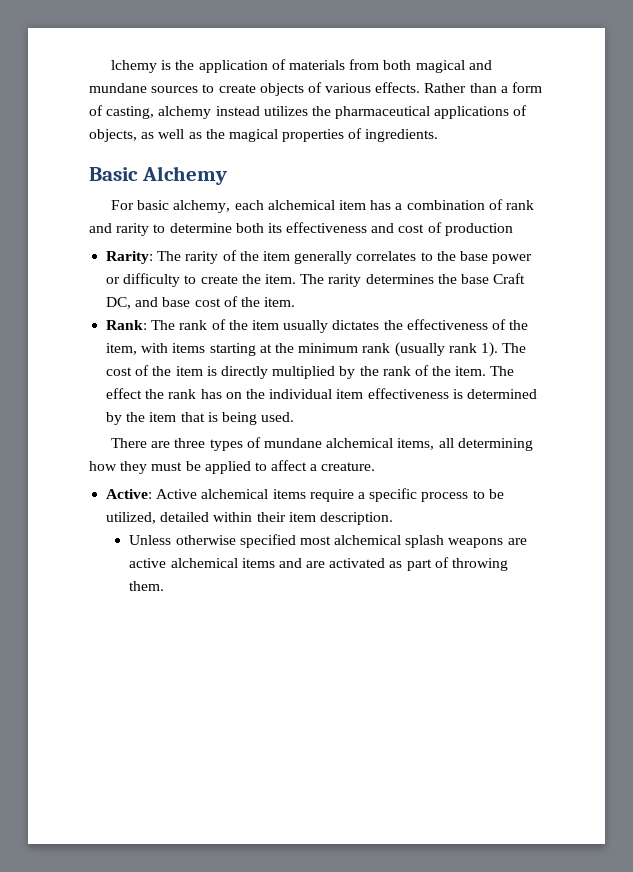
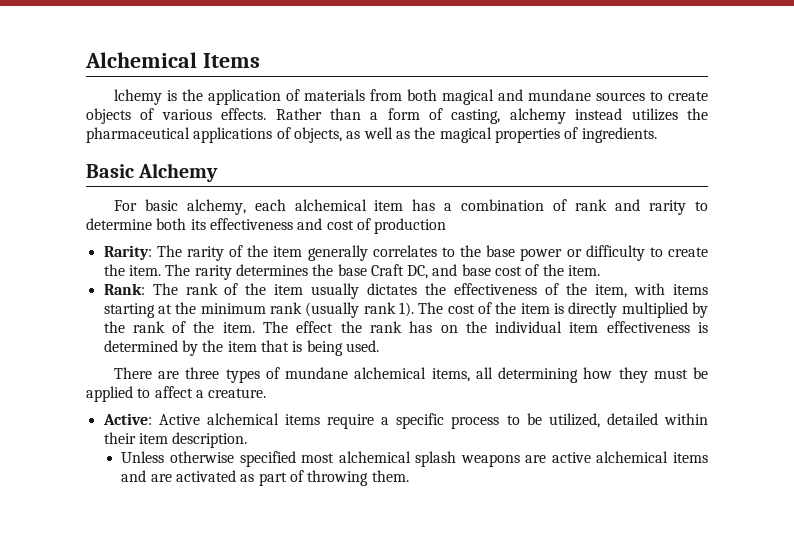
+ Alchemical Items

